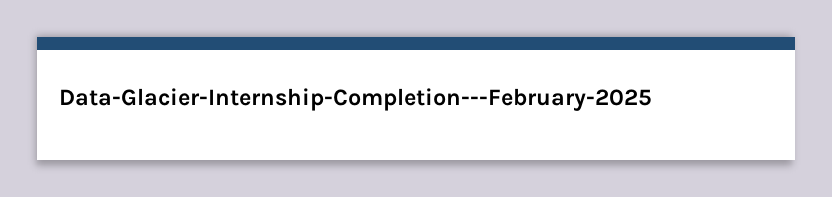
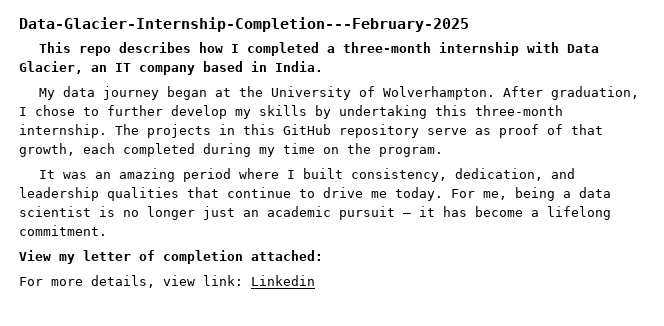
+ This repo describes how I completed a three-month internship with Data Glacier, an IT company based in India.
+ My data journey began at the University of Wolverhampton. After graduation, I chose to further develop my skills by undertaking this three-month internship. The projects in this GitHub repository serve as proof of that growth, each completed during my time on the program.
+ It was an amazing period where I built consistency, dedication, and leadership qualities that continue to drive me today. For me, being a data scientist is no longer just an academic pursuit — it has become a lifelong commitment.
+ View my letter of completion attached:
+ For more details, view link: Linkedin

